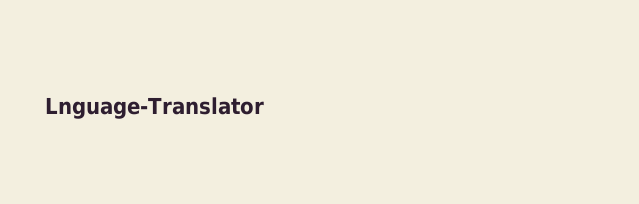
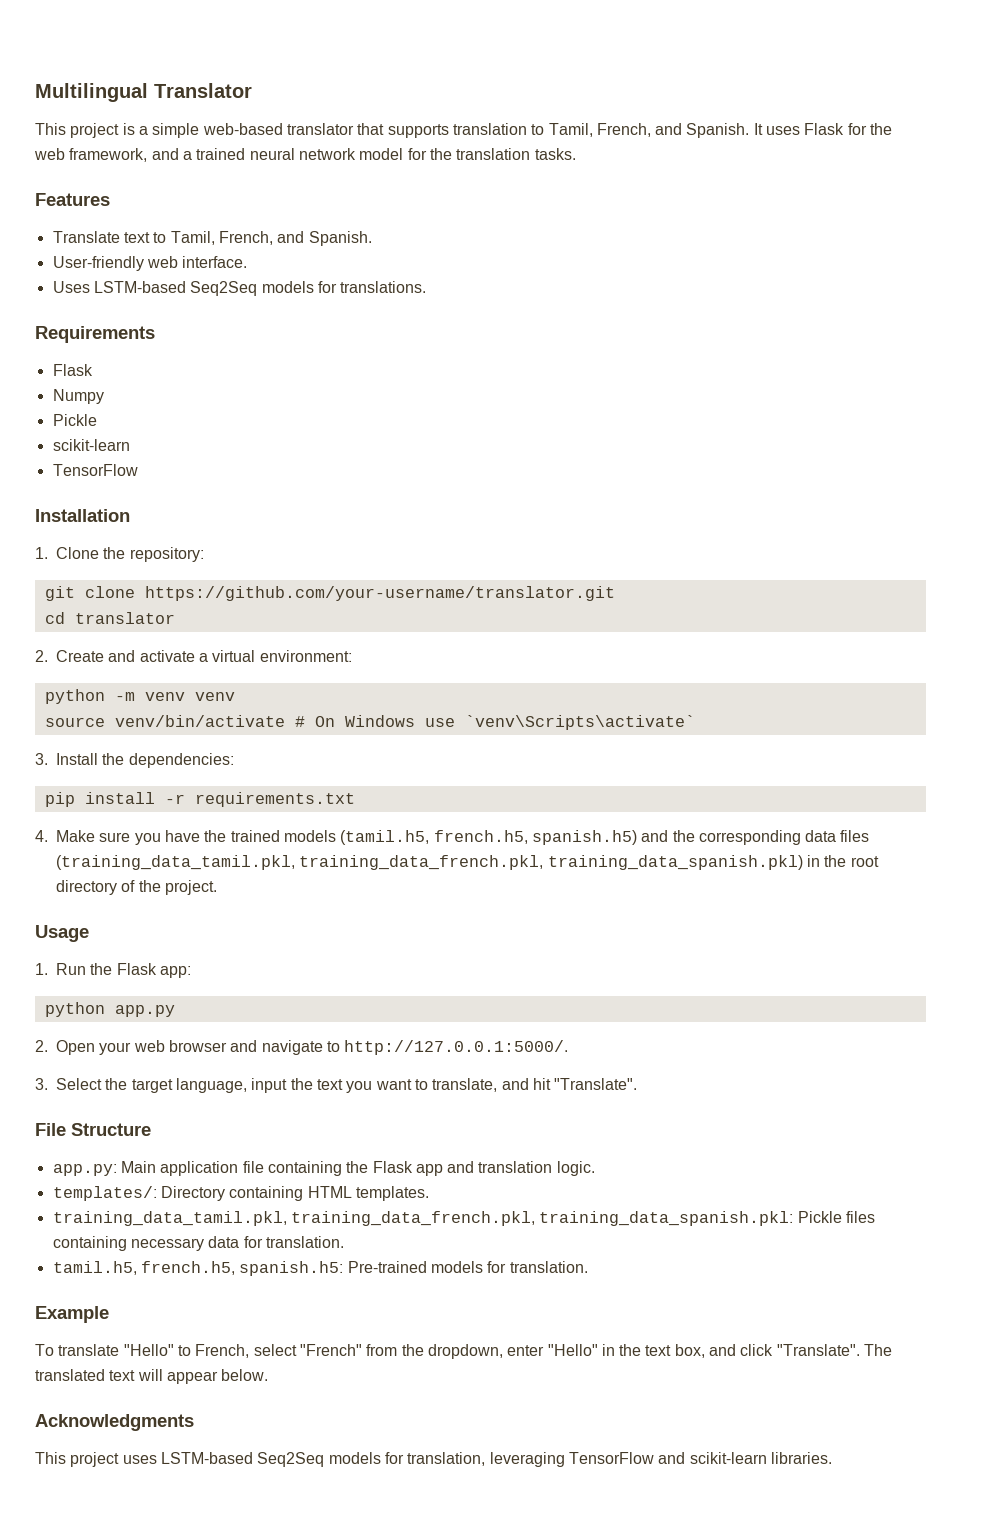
- Lnguage-Translator
+ Multilingual Translator
+ This project is a simple web-based translator that supports translation to Tamil, French, and Spanish. It uses Flask for the web framework, and a trained neural network model for the translation tasks.
+ Features
+ Translate text to Tamil, French, and Spanish.
+ User-friendly web interface.
+ Uses LSTM-based Seq2Seq models for translations.
+ Requirements
+ Flask
+ Numpy
+ Pickle
+ scikit-learn
+ TensorFlow
+ Installation
+ 1. Clone the repository:
+ git clone https://github.com/your-username/translator.git
+ cd translator
+ 2. Create and activate a virtual environment:
+ python -m venv venv
+ source venv/bin/activate # On Windows use `venv\Scripts\activate`
+ 3. Install the dependencies:
+ pip install -r requirements.txt
+ 4. Make sure you have the trained models (tamil.h5, french.h5, spanish.h5) and the corresponding data files (training_data_tamil.pkl, training_data_french.pkl, training_data_spanish.pkl) in the root directory of the project.
+ Usage
+ 1. Run the Flask app:
+ python app.py
+ 2. Open your web browser and navigate to http://127.0.0.1:5000/.
+ 3. Select the target language, input the text you want to translate, and hit "Translate".
+ File Structure
+ app.py: Main application file containing the Flask app and translation logic.
+ templates/: Directory containing HTML templates.
+ training_data_tamil.pkl, training_data_french.pkl, training_data_spanish.pkl: Pickle files containing necessary data for translation.
+ tamil.h5, french.h5, spanish.h5: Pre-trained models for translation.
+ Example
+ To translate "Hello" to French, select "French" from the dropdown, enter "Hello" in the text box, and click "Translate". The translated text will appear below.
+ Acknowledgments
+ This project uses LSTM-based Seq2Seq models for translation, leveraging TensorFlow and scikit-learn libraries.

